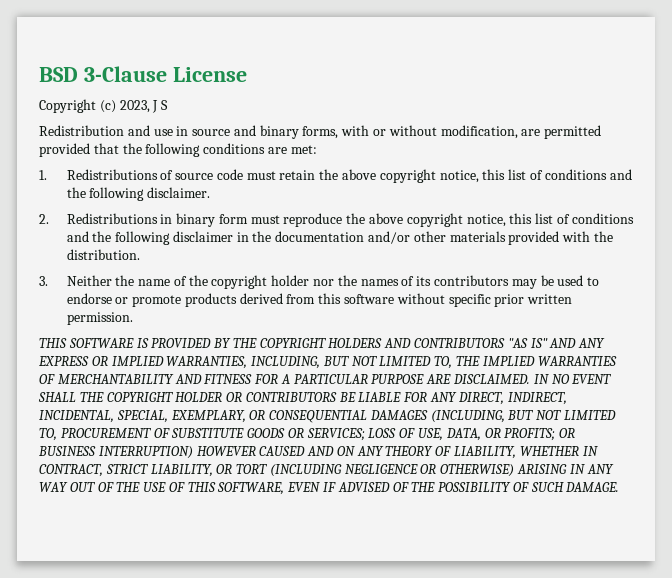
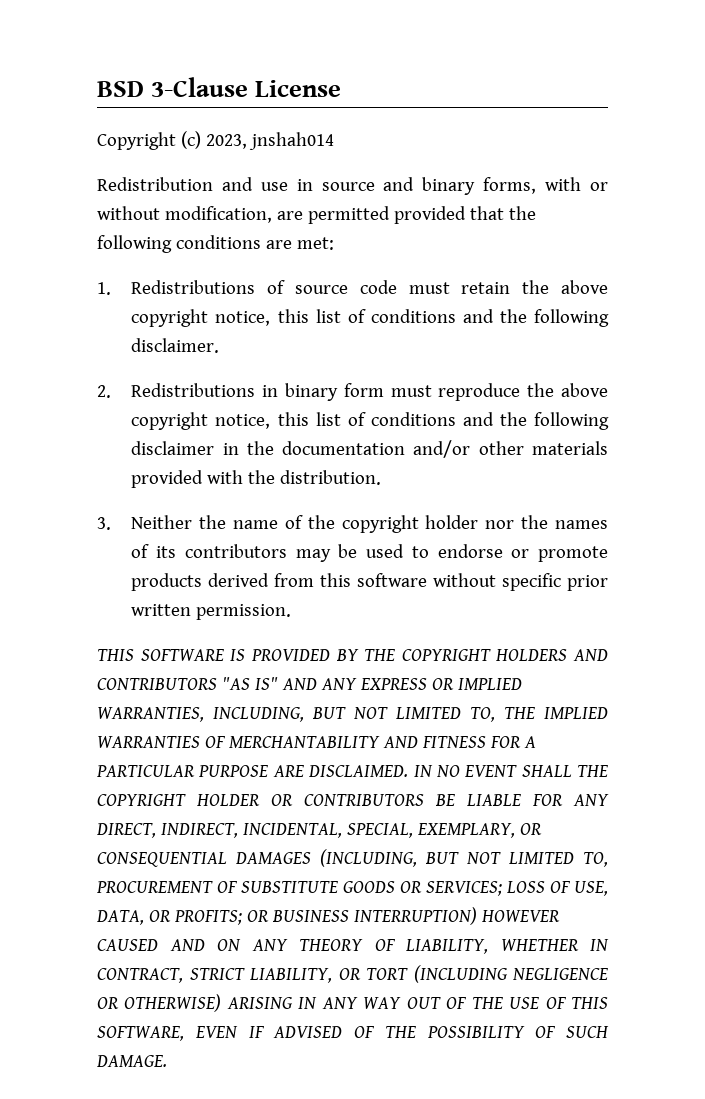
- Copyright (c) 2023, J S
+ Copyright (c) 2023, jnshah014

